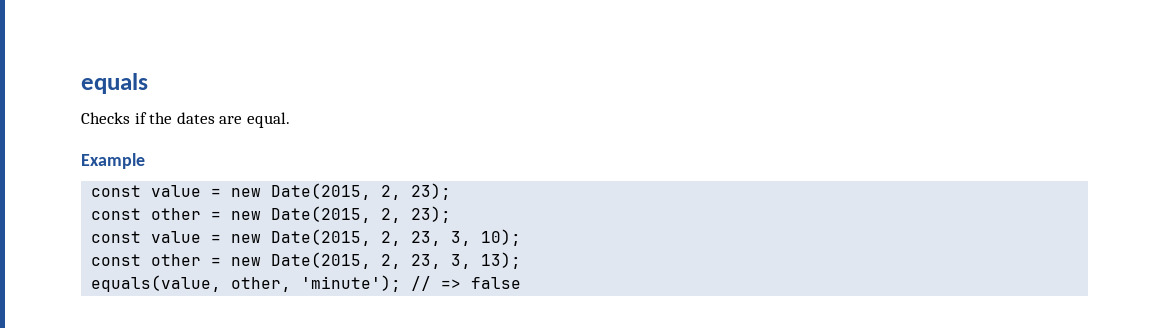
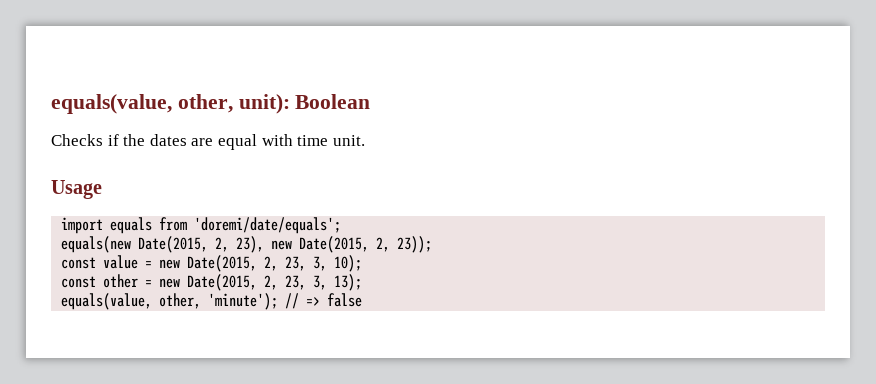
- equals
+ equals(value, other, unit): Boolean
- Checks if the dates are equal.
- Example
- const value = new Date(2015, 2, 23);
- const other = new Date(2015, 2, 23);
+ Checks if the dates are equal with time unit.
+ Usage
+ import equals from 'doremi/date/equals';
+ equals(new Date(2015, 2, 23), new Date(2015, 2, 23));

